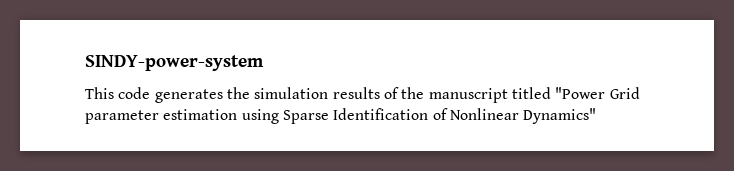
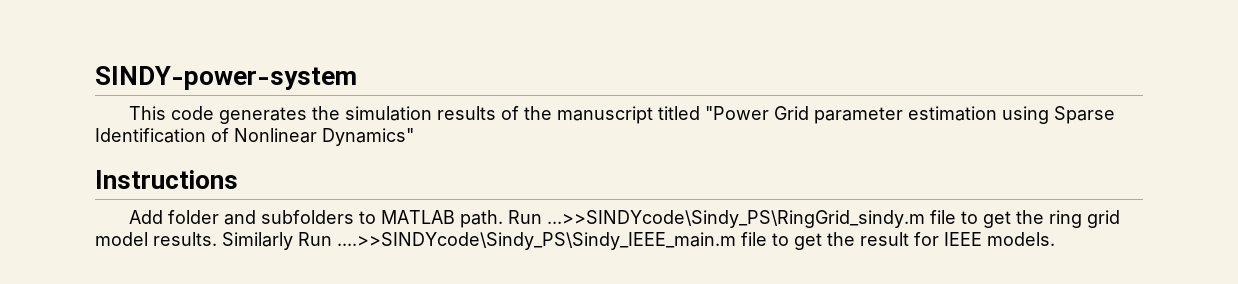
+ Instructions
+ Add folder and subfolders to MATLAB path. Run ...>>SINDYcode\Sindy_PS\RingGrid_sindy.m file to get the ring grid model results. Similarly Run ....>>SINDYcode\Sindy_PS\Sindy_IEEE_main.m file to get the result for IEEE models.

